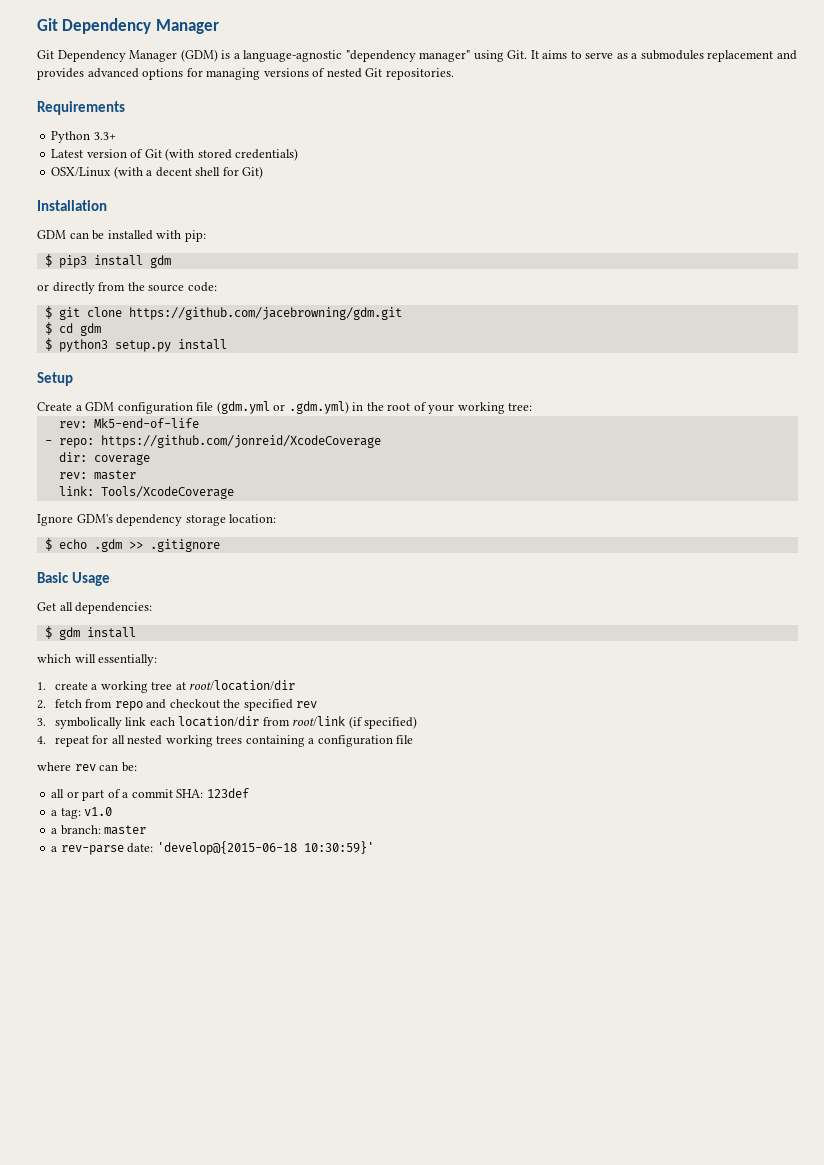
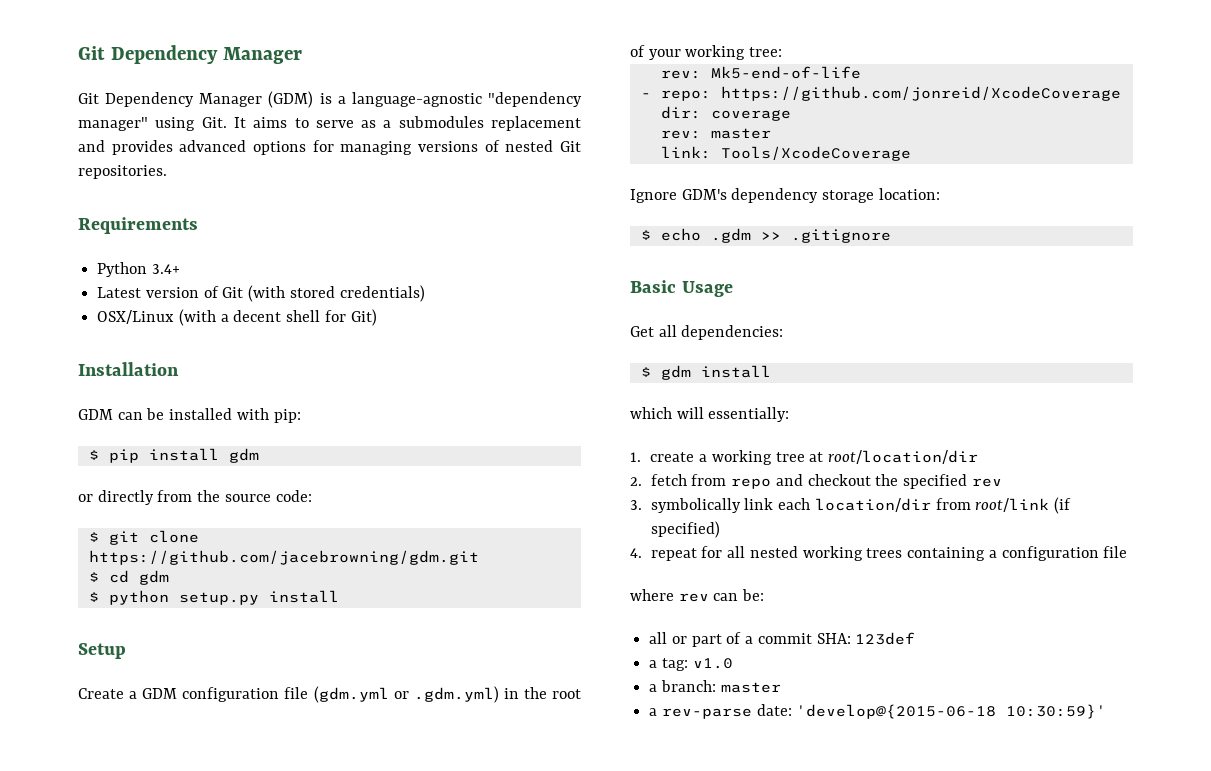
- Python 3.3+
+ Python 3.4+
- $ pip3 install gdm
+ $ pip install gdm
- $ python3 setup.py install
+ $ python setup.py install

